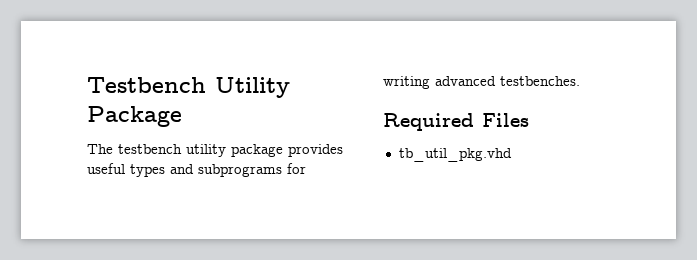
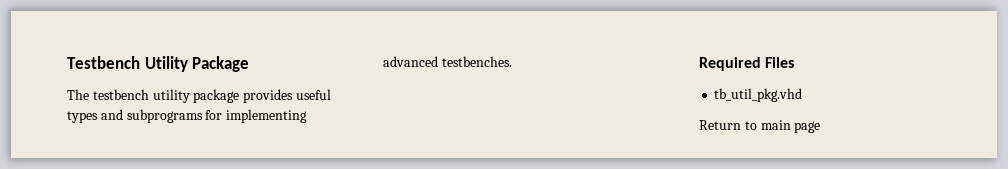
- The testbench utility package provides useful types and subprograms for writing advanced testbenches.
+ The testbench utility package provides useful types and subprograms for implementing advanced testbenches.
+ Return to main page

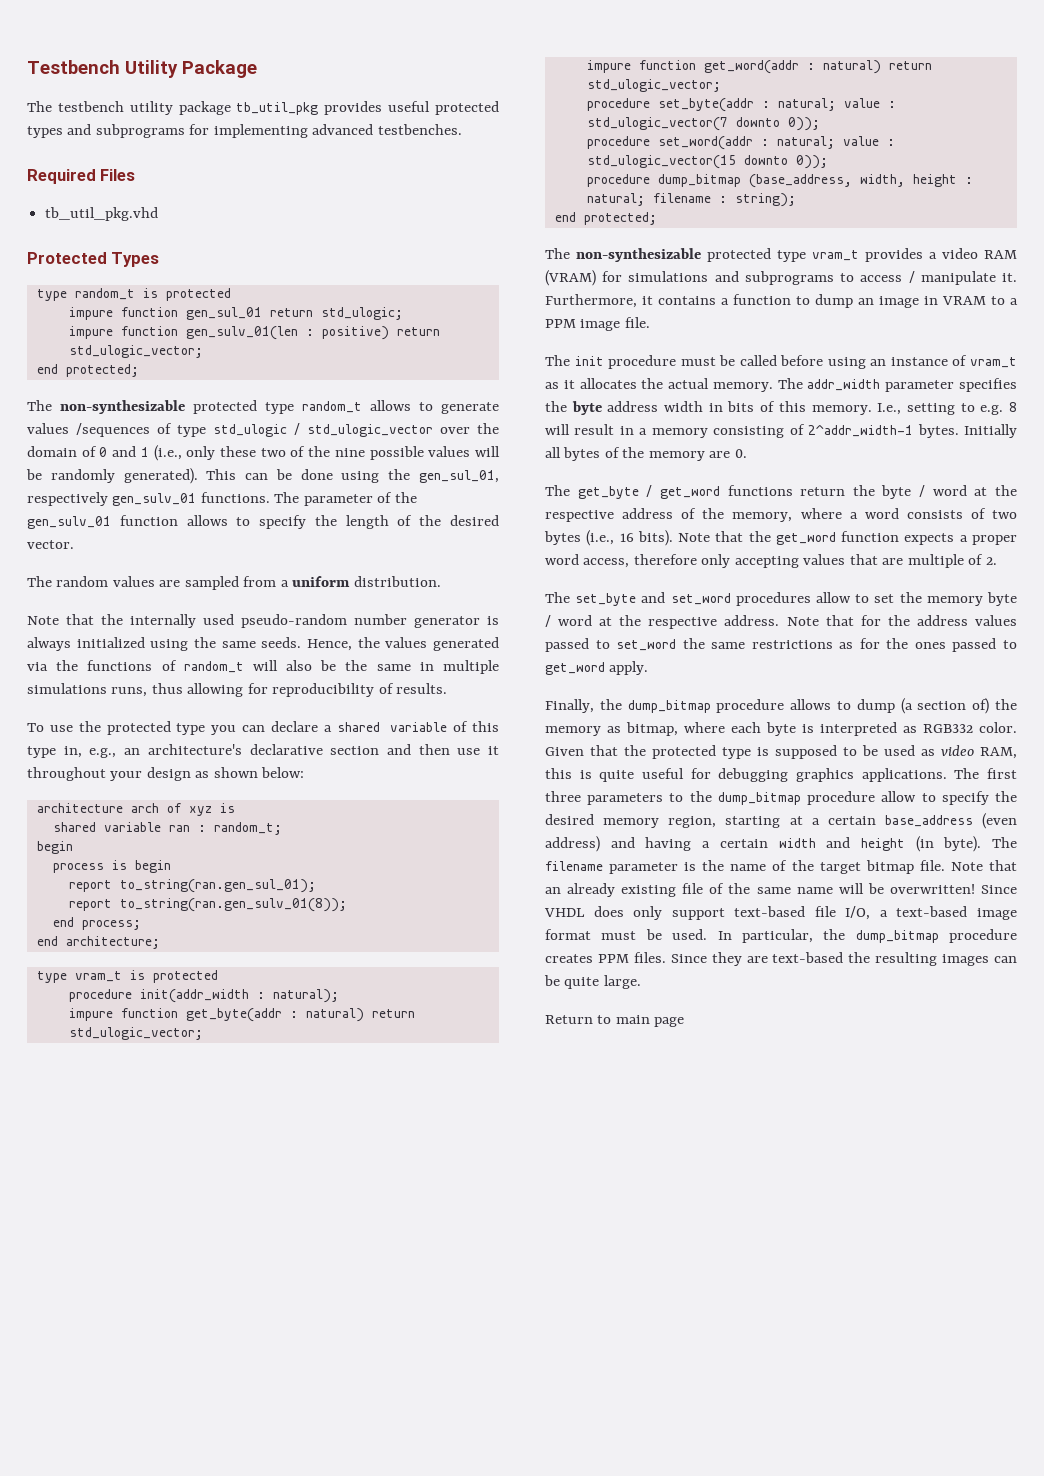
- The testbench utility package provides useful types and subprograms for implementing advanced testbenches.
+ The testbench utility package tb_util_pkg provides useful protected types and subprograms for implementing advanced testbenches.
+ Protected Types
+ type random_t is protected
+ impure function gen_sul_01 return std_ulogic;
+ impure function gen_sulv_01(len : positive) return std_ulogic_vector;
+ end protected;
+ The non-synthesizable protected type random_t allows to generate values /sequences of type std_ulogic / std_ulogic_vector over the domain of 0 and 1 (i.e., only these two of the nine possible values will be randomly generated). This can be done using the gen_sul_01, respectively gen_sulv_01 functions. The parameter of the gen_sulv_01 function allows to specify the length of the desired vector.
+ The random values are sampled from a uniform distribution.
+ Note that the internally used pseudo-random number generator is always initialized using the same seeds. Hence, the values generated via the functions of random_t will also be the same in multiple simulations runs, thus allowing for reproducibility of results.
+ To use the protected type you can declare a shared variable of this type in, e.g., an architecture's declarative section and then use it throughout your design as shown below:
+ architecture arch of xyz is
+ shared variable ran : random_t;
+ begin
+ process is begin
+ report to_string(ran.gen_sul_01);
+ report to_string(ran.gen_sulv_01(8));
+ end process;
+ end architecture;
+ type vram_t is protected
+ procedure init(addr_width : natural);
+ impure function get_byte(addr : natural) return std_ulogic_vector;
+ impure function get_word(addr : natural) return std_ulogic_vector;
+ procedure set_byte(addr : natural; value : std_ulogic_vector(7 downto 0));
+ procedure set_word(addr : natural; value : std_ulogic_vector(15 downto 0));
+ procedure dump_bitmap (base_address, width, height : natural; filename : string);
+ end protected;
+ The non-synthesizable protected type vram_t provides a video RAM (VRAM) for simulations and subprograms to access / manipulate it. Furthermore, it contains a function to dump an image in VRAM to a PPM image file.
+ The init procedure must be called before using an instance of vram_t as it allocates the actual memory. The addr_width parameter specifies the byte address width in bits of this memory. I.e., setting to e.g. 8 will result in a memory consisting of 2^addr_width-1 bytes. Initially all bytes of the memory are 0.
+ The get_byte / get_word functions return the byte / word at the respective address of the memory, where a word consists of two bytes (i.e., 16 bits). Note that the get_word function expects a proper word access, therefore only accepting values that are multiple of 2.
+ The set_byte and set_word procedures allow to set the memory byte / word at the respective address. Note that for the address values passed to set_word the same restrictions as for the ones passed to get_word apply.
+ Finally, the dump_bitmap procedure allows to dump (a section of) the memory as bitmap, where each byte is interpreted as RGB332 color. Given that the protected type is supposed to be used as video RAM, this is quite useful for debugging graphics applications. The first three parameters to the dump_bitmap procedure allow to specify the desired memory region, starting at a certain base_address (even address) and having a certain width and height (in byte). The filename parameter is the name of the target bitmap file. Note that an already existing file of the same name will be overwritten! Since VHDL does only support text-based file I/O, a text-based image format must be used. In particular, the dump_bitmap procedure creates PPM files. Since they are text-based the resulting images can be quite large.

